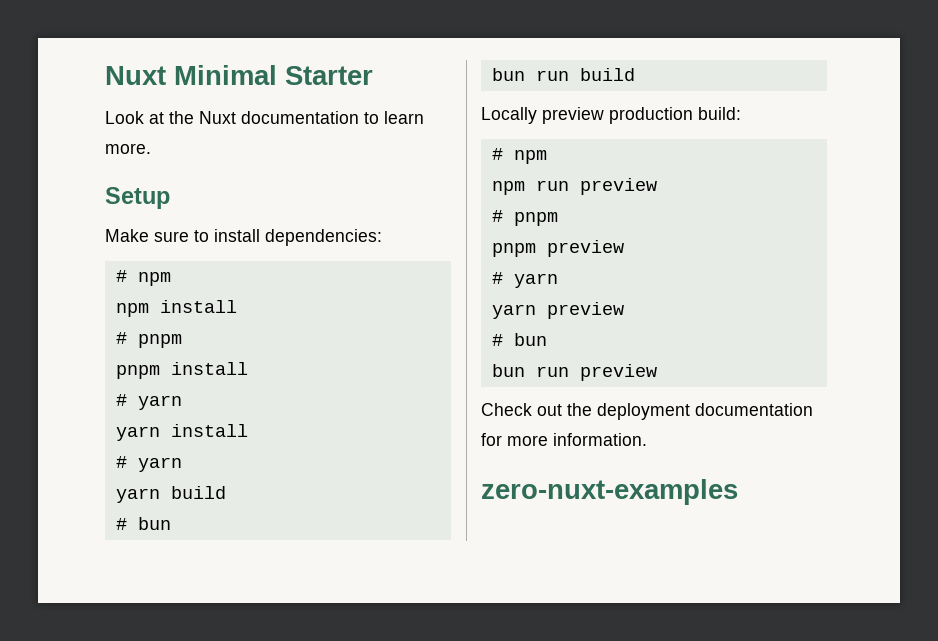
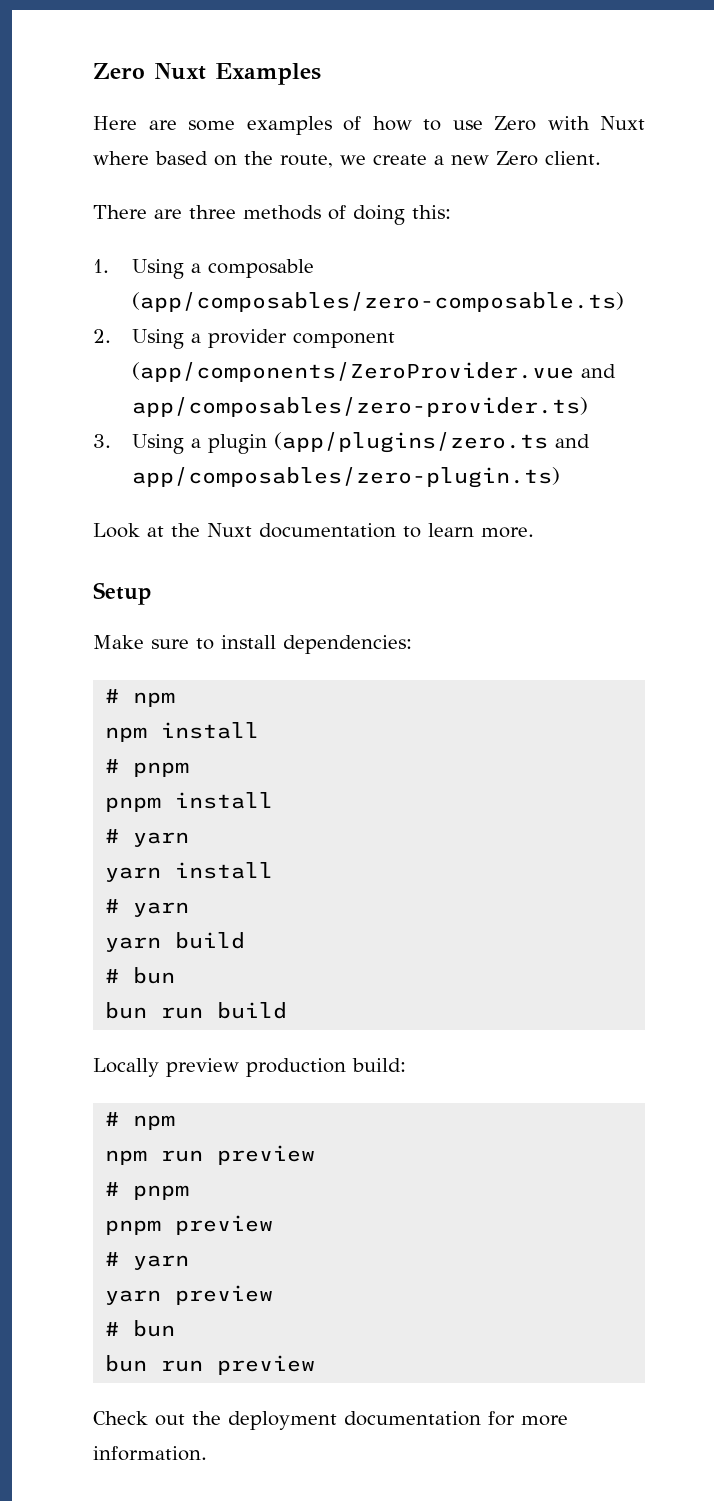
- Nuxt Minimal Starter
+ Zero Nuxt Examples
+ Here are some examples of how to use Zero with Nuxt where based on the route, we create a new Zero client.
+ There are three methods of doing this:
+ 1. Using a composable (app/composables/zero-composable.ts)
+ 2. Using a provider component (app/components/ZeroProvider.vue and app/composables/zero-provider.ts)
+ 3. Using a plugin (app/plugins/zero.ts and app/composables/zero-plugin.ts)
- zero-nuxt-examples

